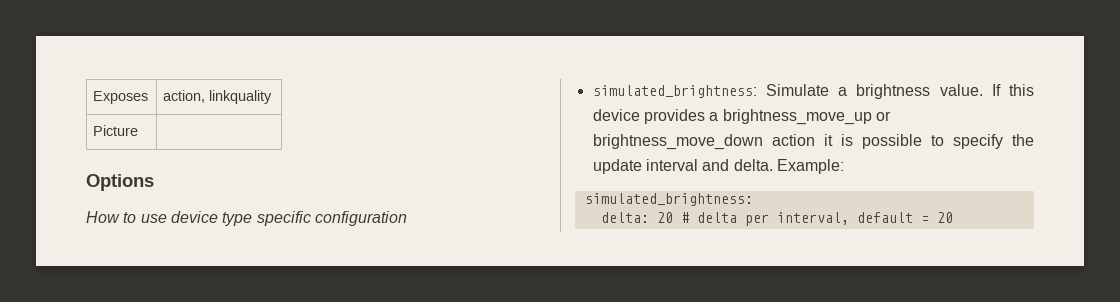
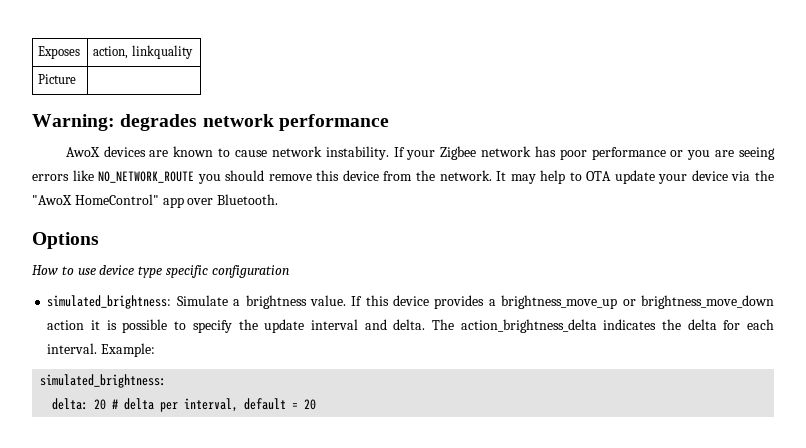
+ Warning: degrades network performance
+ AwoX devices are known to cause network instability. If your Zigbee network has poor performance or you are seeing errors like NO_NETWORK_ROUTE you should remove this device from the network. It may help to OTA update your device via the "AwoX HomeControl" app over Bluetooth.
+ The action_brightness_delta indicates the delta for each interval.

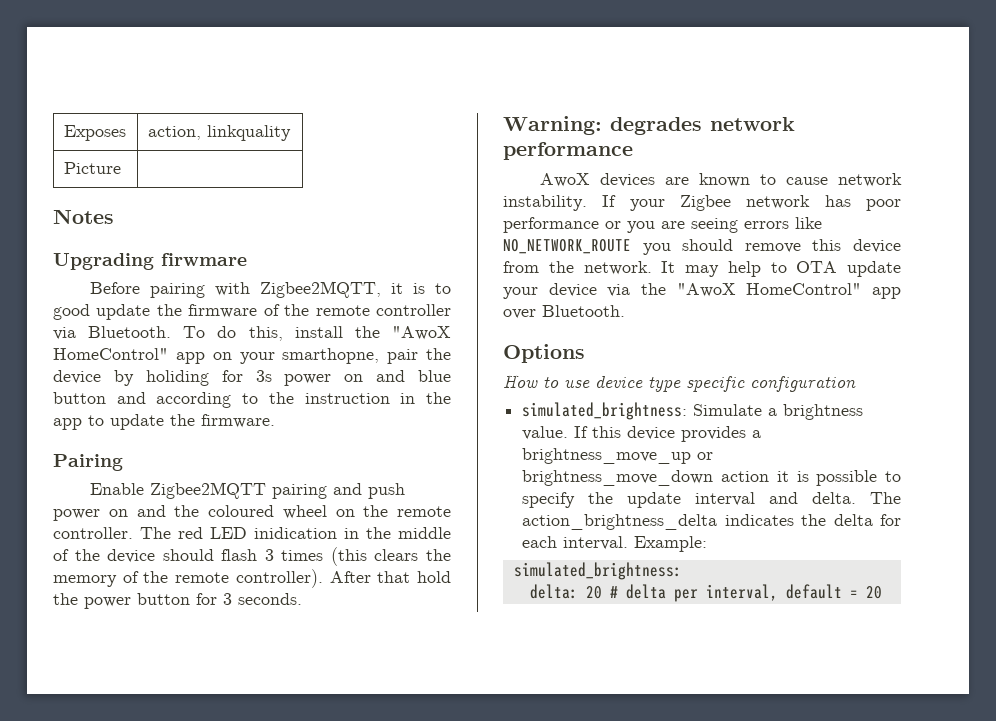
+ Notes
+ Upgrading firwmare
+ Before pairing with Zigbee2MQTT, it is to good update the firmware of the remote controller via Bluetooth. To do this, install the "AwoX HomeControl" app on your smarthopne, pair the device by holiding for 3s power on and blue button and according to the instruction in the app to update the firmware.
+ Pairing
+ Enable Zigbee2MQTT pairing and push power on and the coloured wheel on the remote controller. The red LED inidication in the middle of the device should flash 3 times (this clears the memory of the remote controller). After that hold the power button for 3 seconds.

